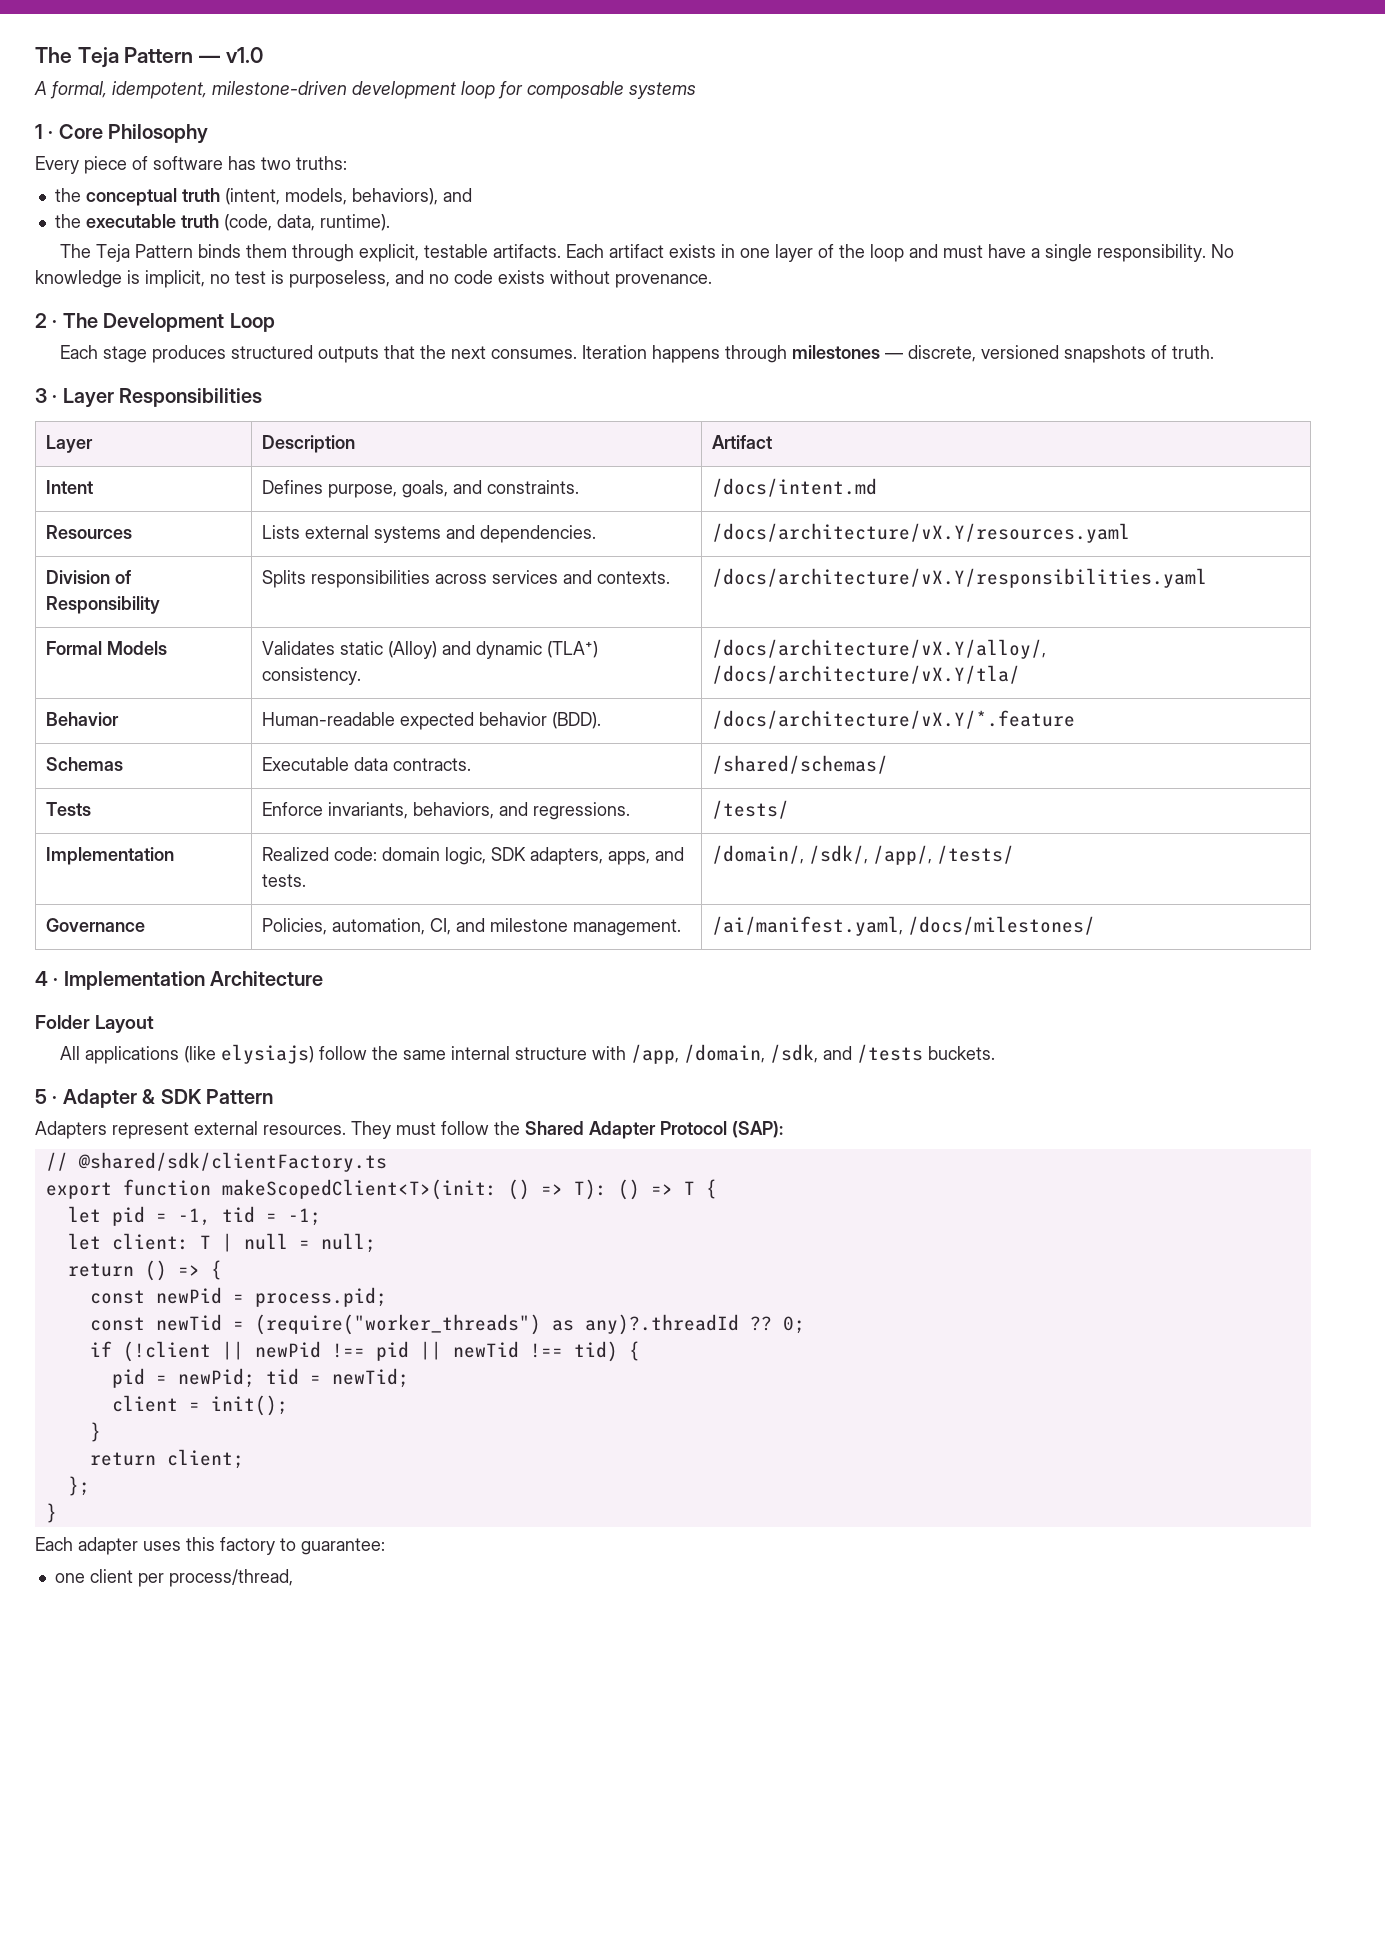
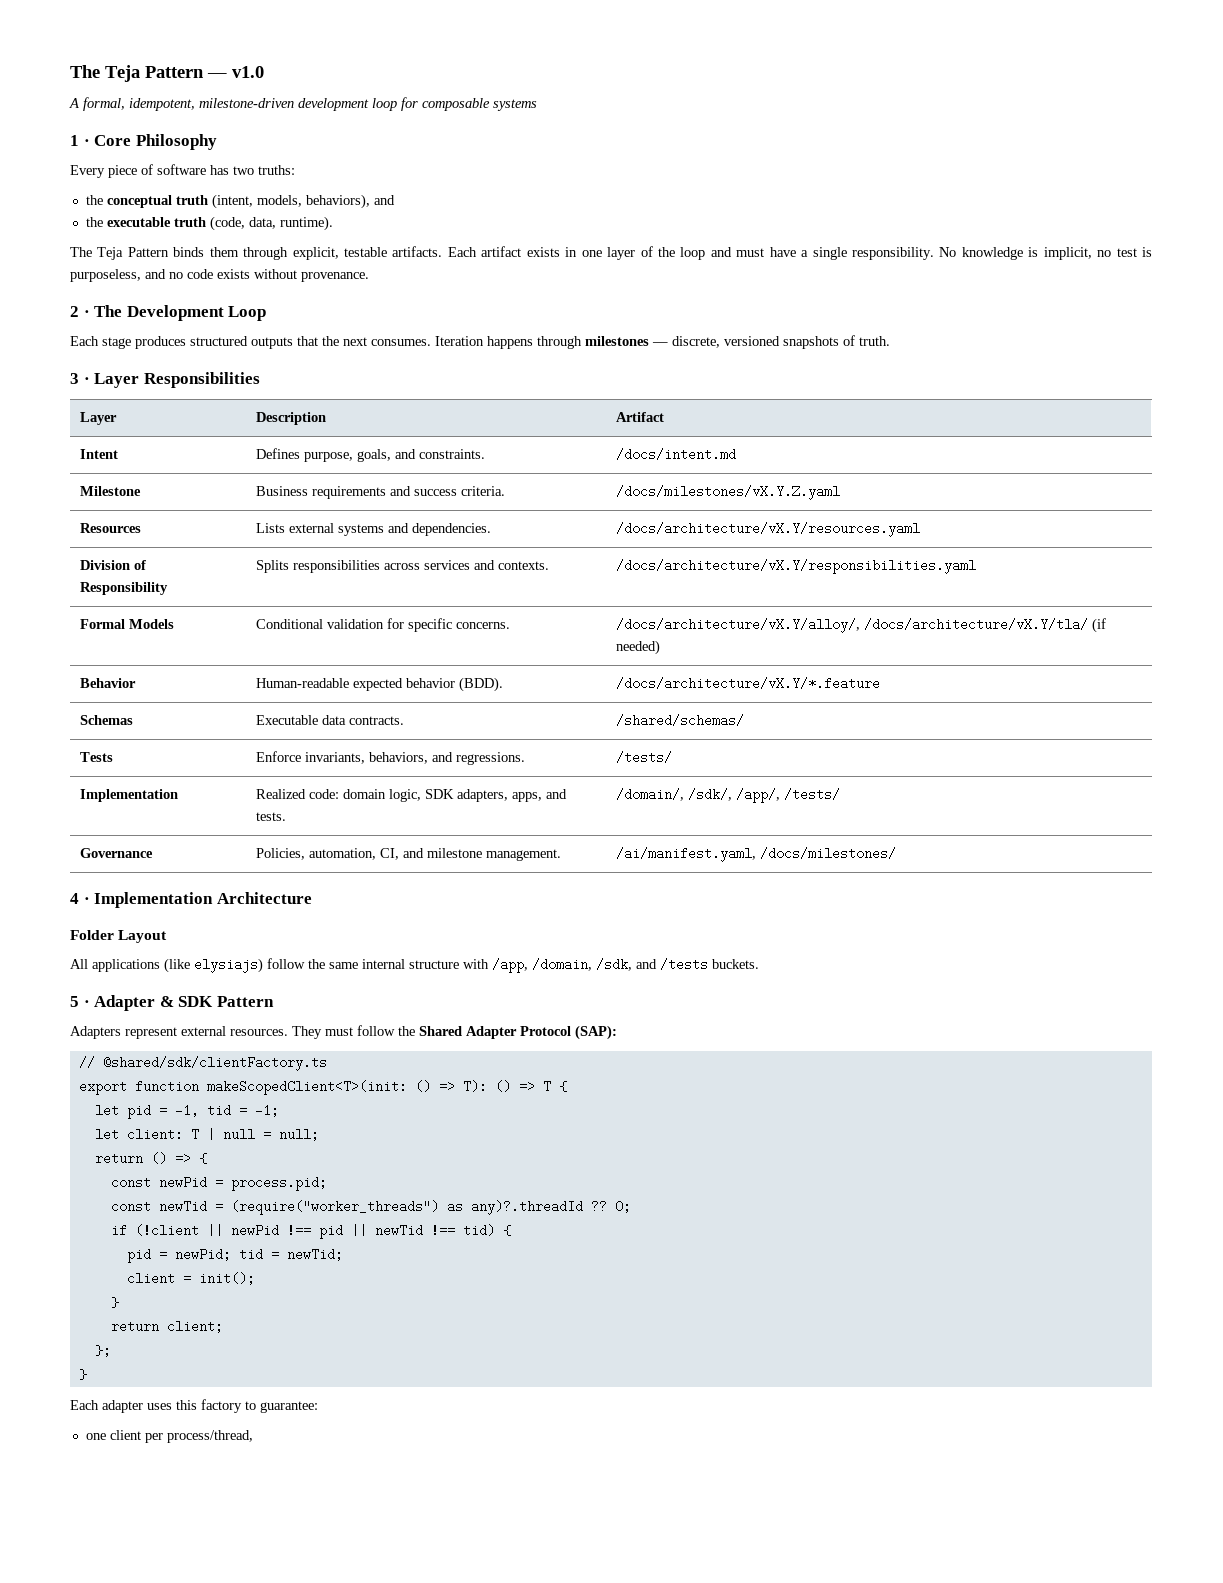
+ Milestone | Business requirements and success criteria. | /docs/milestones/vX.Y.Z.yaml
- Formal Models | Validates static (Alloy) and dynamic (TLA⁺) consistency. | /docs/architecture/vX.Y/alloy/, /docs/architecture/vX.Y/tla/
+ Formal Models | Conditional validation for specific concerns. | /docs/architecture/vX.Y/alloy/, /docs/architecture/vX.Y/tla/ (if needed)

